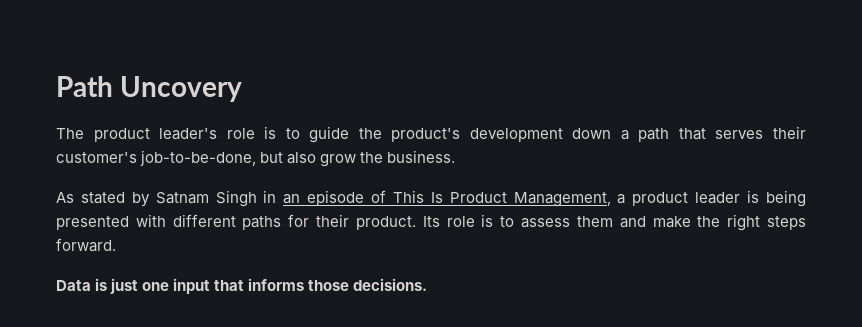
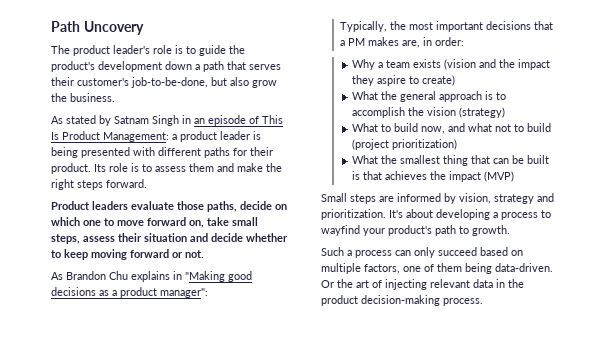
- As stated by Satnam Singh in an episode of This Is Product Management, a product leader is being presented with different paths for their product.
+ As stated by Satnam Singh in an episode of This Is Product Management: a product leader is being presented with different paths for their product.
- Data is just one input that informs those decisions.
+ Product leaders evaluate those paths, decide on which one to move forward on, take small steps, assess their situation and decide whether to keep moving forward or not.
+ As Brandon Chu explains in "Making good decisions as a product manager":
+ Typically, the most important decisions that a PM makes are, in order:
+ Why a team exists (vision and the impact they aspire to create)
+ What the general approach is to accomplish the vision (strategy)
+ What to build now, and what not to build (project prioritization)
+ What the smallest thing that can be built is that achieves the impact (MVP)
+ Small steps are informed by vision, strategy and prioritization. It's about developing a process to wayfind your product's path to growth.
+ Such a process can only succeed based on multiple factors, one of them being data-driven. Or the art of injecting relevant data in the product decision-making process.

